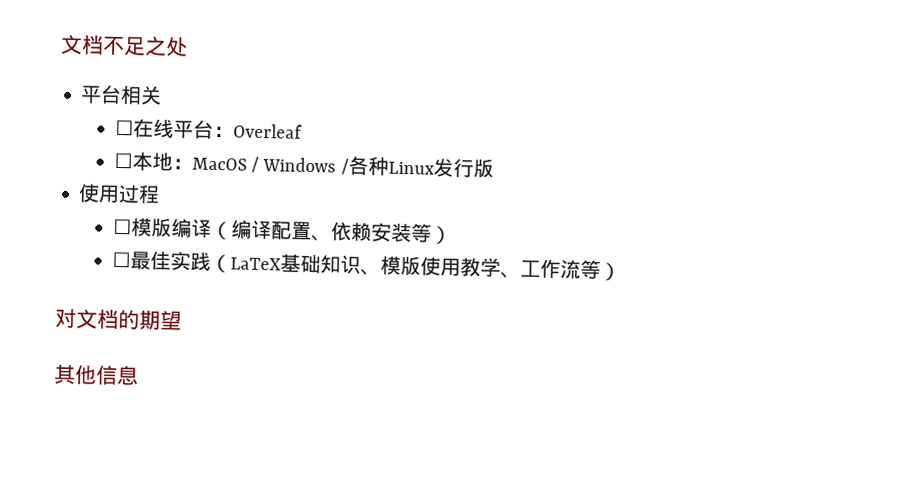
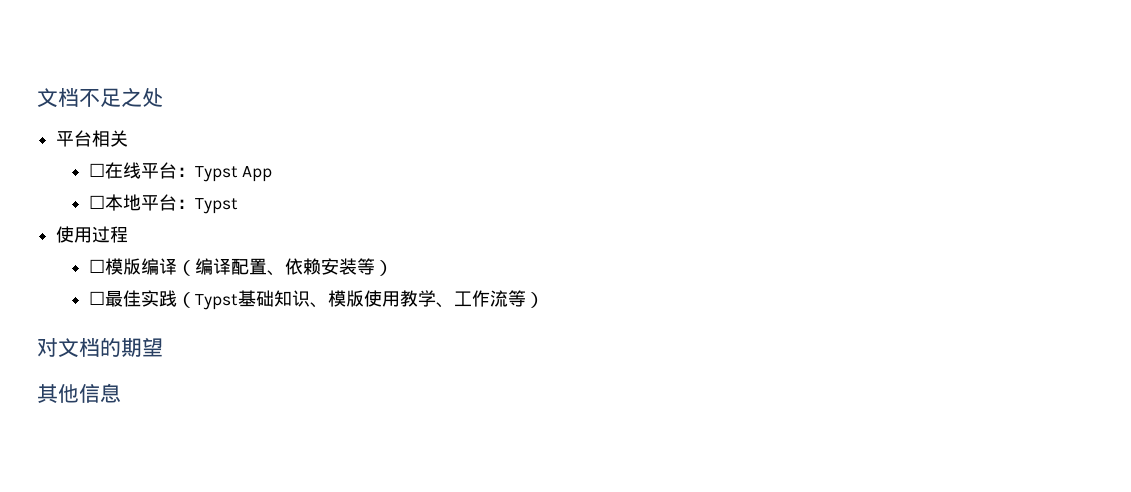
- ☐在线平台：Overleaf
+ ☐在线平台：Typst App
- ☐本地：MacOS / Windows /各种Linux发行版
+ ☐本地平台：Typst
- ☐最佳实践（LaTeX基础知识、模版使用教学、工作流等）
+ ☐最佳实践（Typst基础知识、模版使用教学、工作流等）

